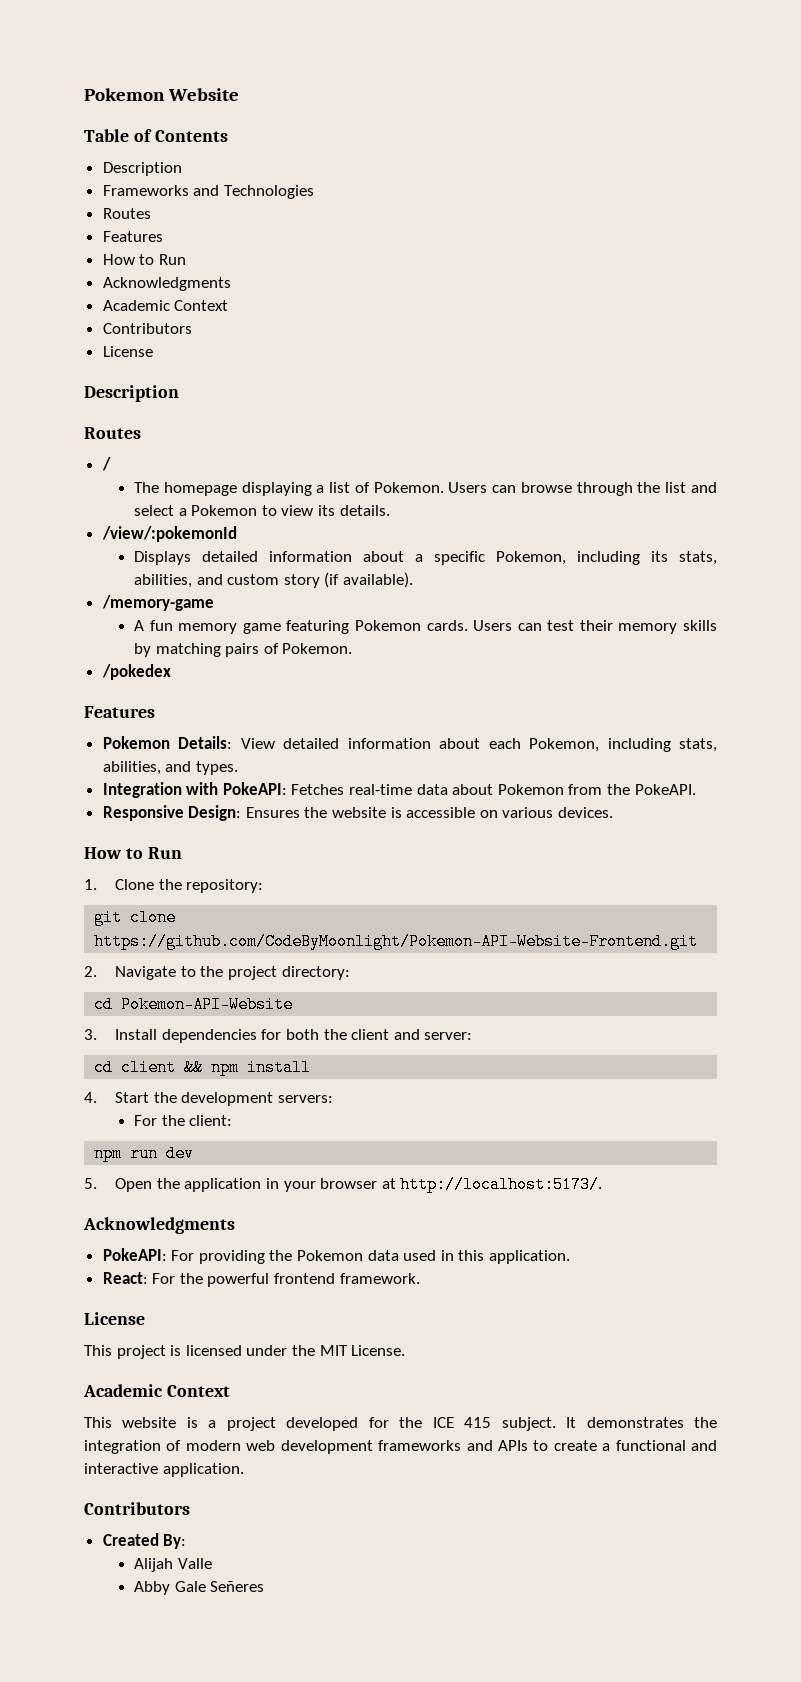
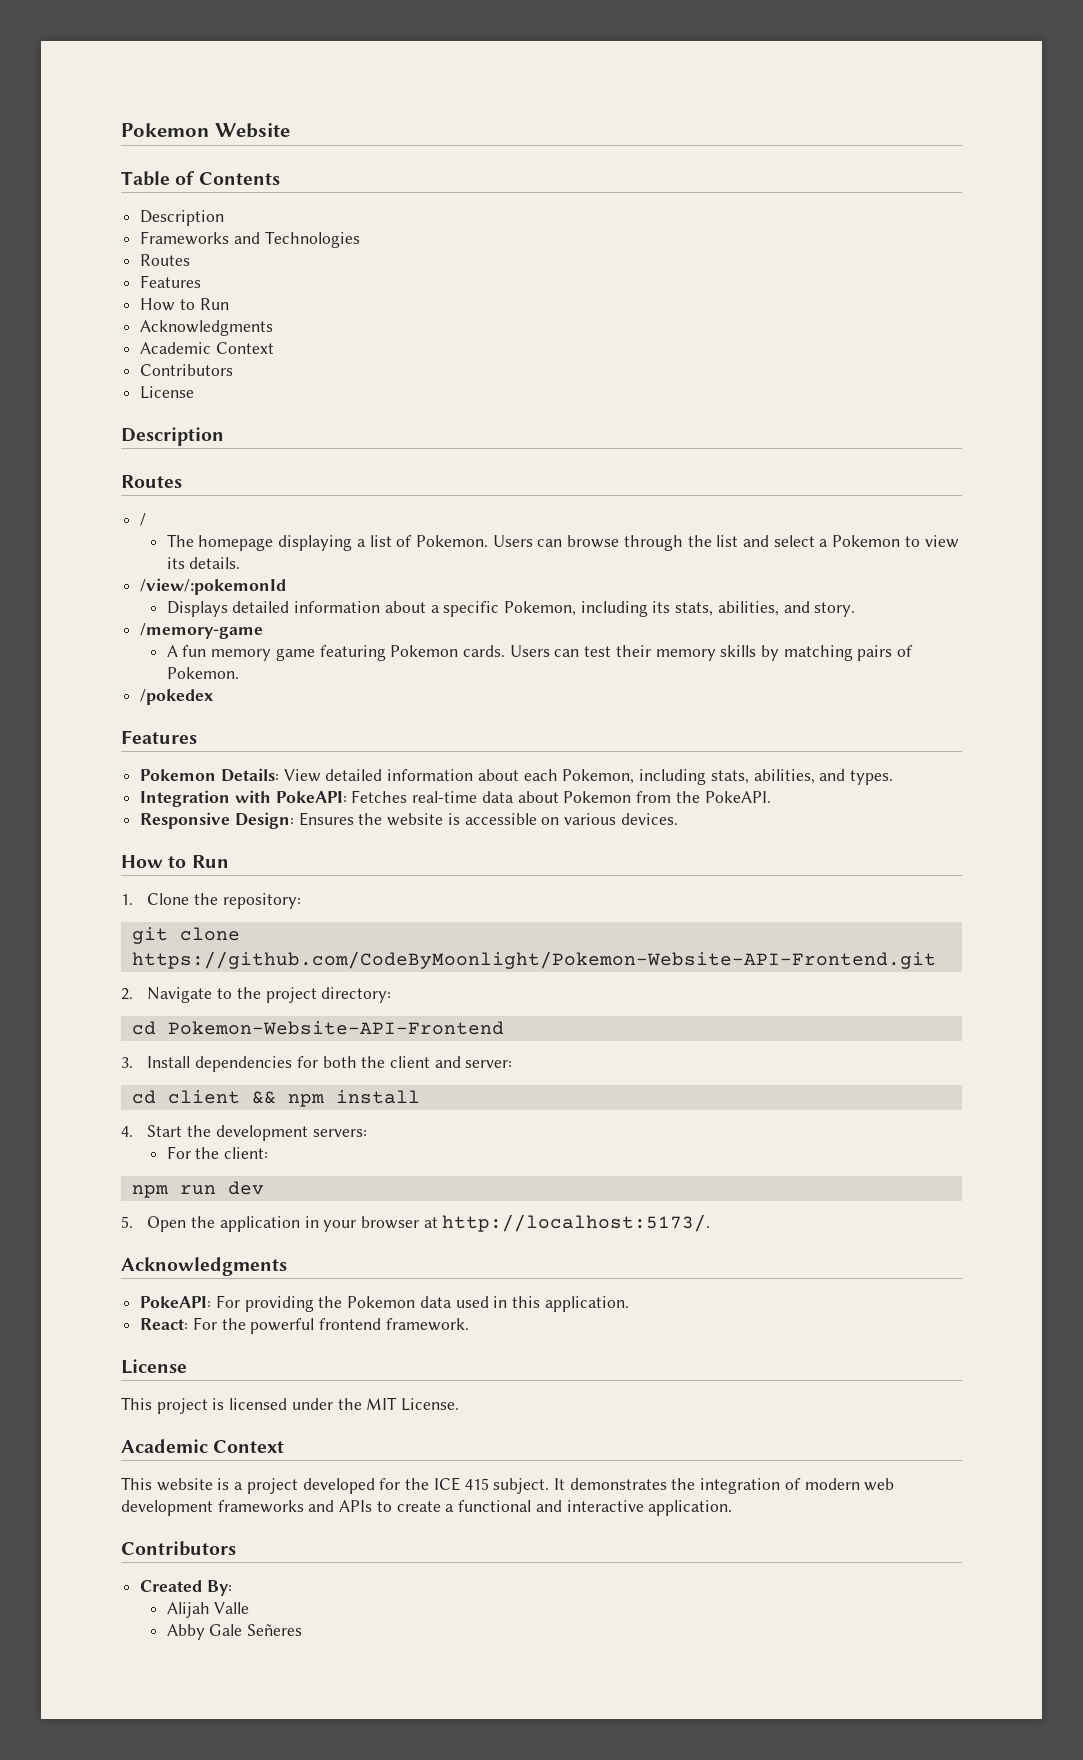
- Displays detailed information about a specific Pokemon, including its stats, abilities, and custom story (if available).
+ Displays detailed information about a specific Pokemon, including its stats, abilities, and story.
- git clone https://github.com/CodeByMoonlight/Pokemon-API-Website-Frontend.git
+ git clone https://github.com/CodeByMoonlight/Pokemon-Website-API-Frontend.git
- cd Pokemon-API-Website
+ cd Pokemon-Website-API-Frontend

